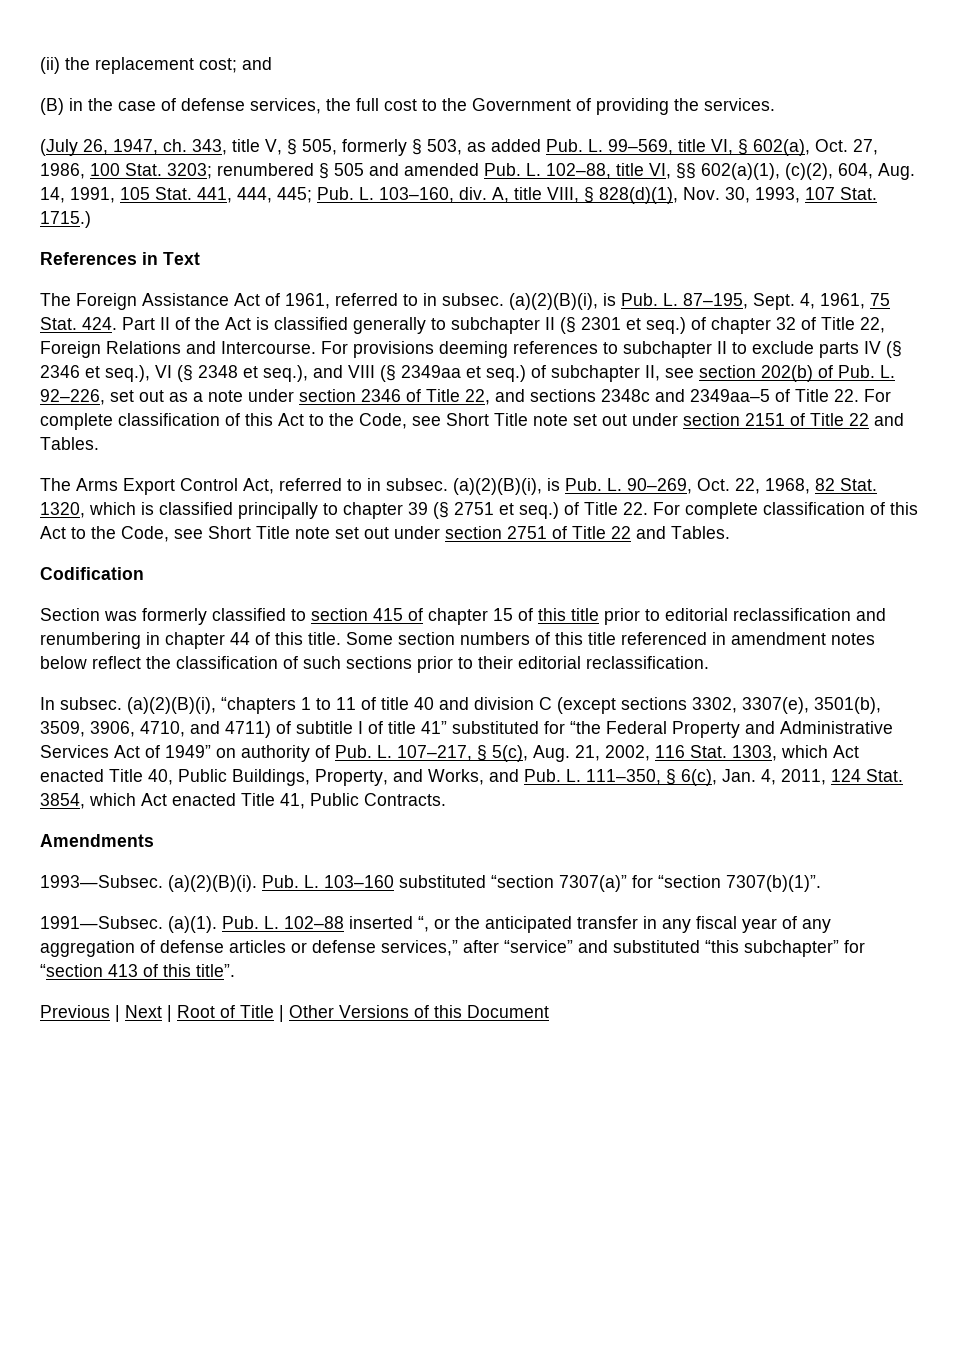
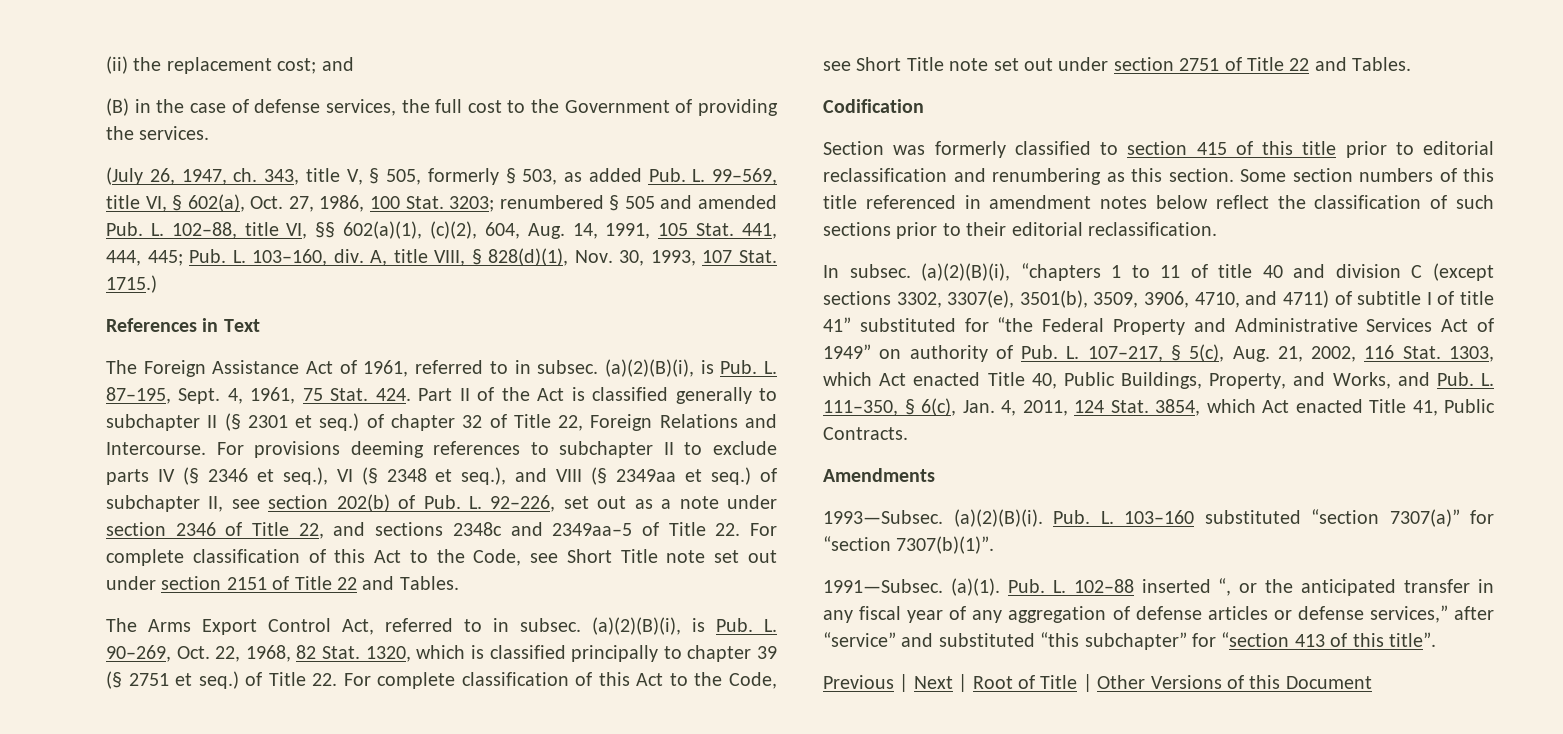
- Section was formerly classified to section 415 of chapter 15 of this title prior to editorial reclassification and renumbering in chapter 44 of this title.
+ Section was formerly classified to section 415 of this title prior to editorial reclassification and renumbering as this section.

